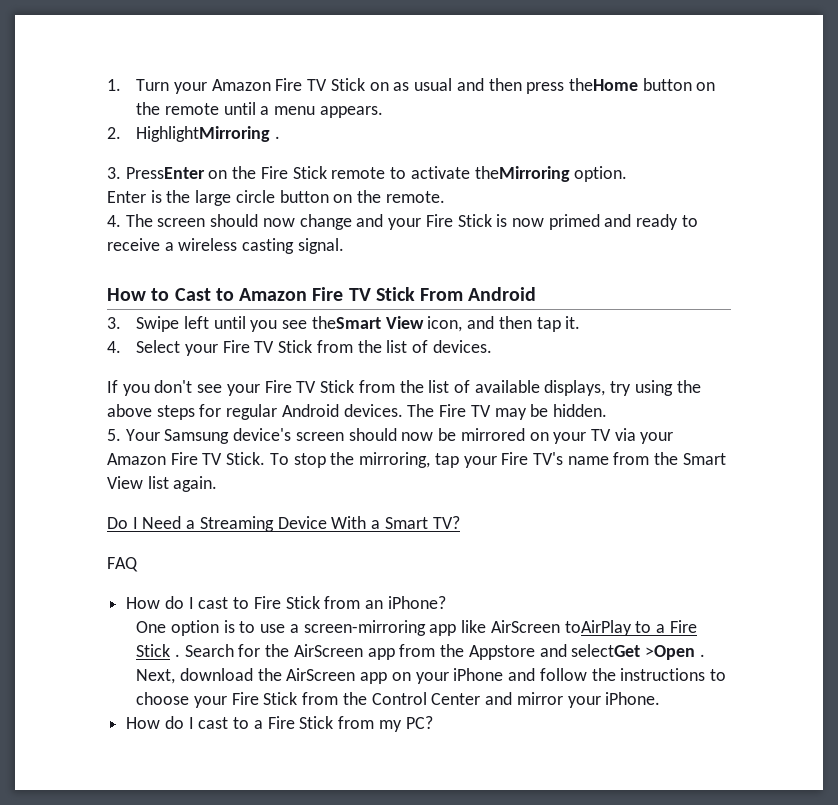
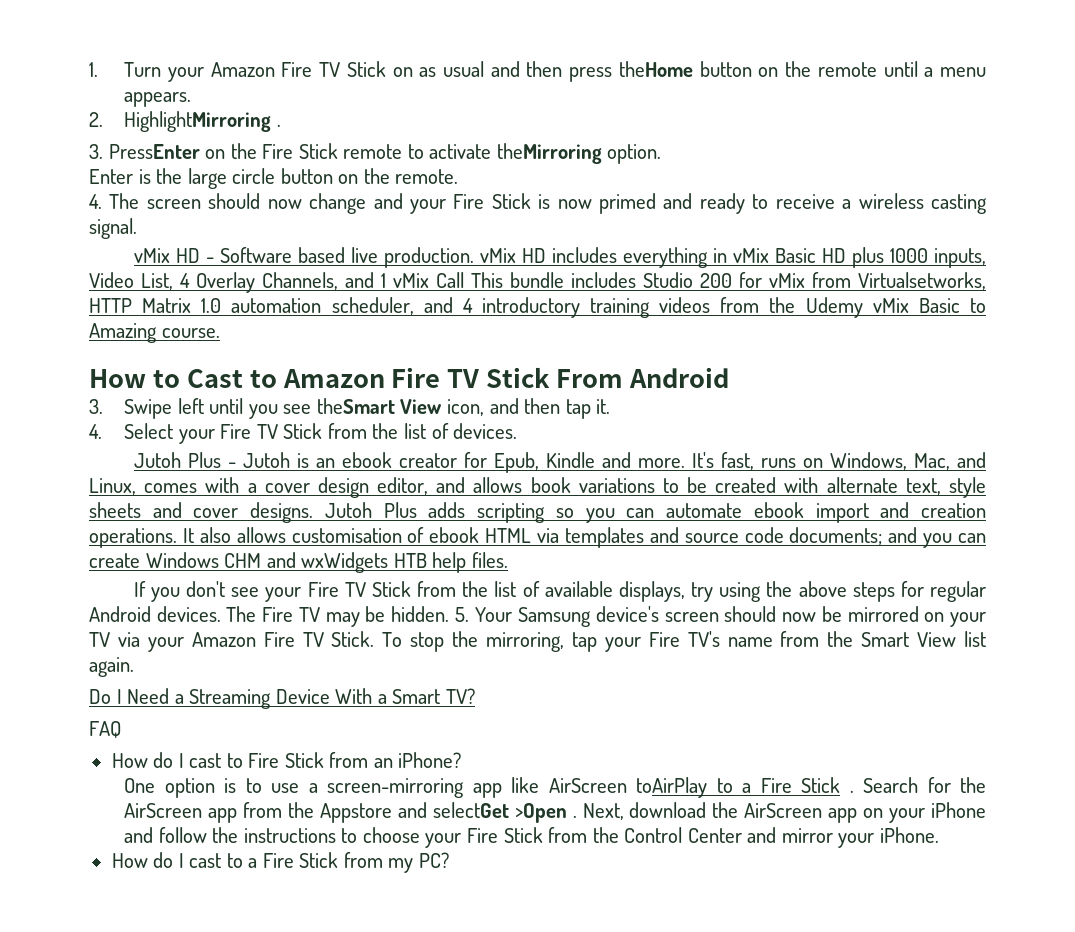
+ vMix HD - Software based live production. vMix HD includes everything in vMix Basic HD plus 1000 inputs, Video List, 4 Overlay Channels, and 1 vMix Call This bundle includes Studio 200 for vMix from Virtualsetworks, HTTP Matrix 1.0 automation scheduler, and 4 introductory training videos from the Udemy vMix Basic to Amazing course.
+ Jutoh Plus - Jutoh is an ebook creator for Epub, Kindle and more. It's fast, runs on Windows, Mac, and Linux, comes with a cover design editor, and allows book variations to be created with alternate text, style sheets and cover designs. Jutoh Plus adds scripting so you can automate ebook import and creation operations. It also allows customisation of ebook HTML via templates and source code documents; and you can create Windows CHM and wxWidgets HTB help files.
- The Fire TV may be hidden.
- 5. Your Samsung device's screen should now be mirrored on your TV via your Amazon Fire TV Stick.
+ The Fire TV may be hidden. 5. Your Samsung device's screen should now be mirrored on your TV via your Amazon Fire TV Stick.

